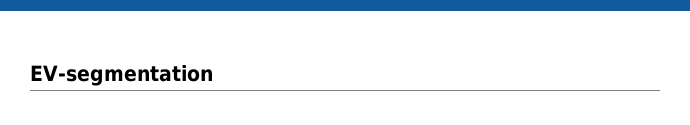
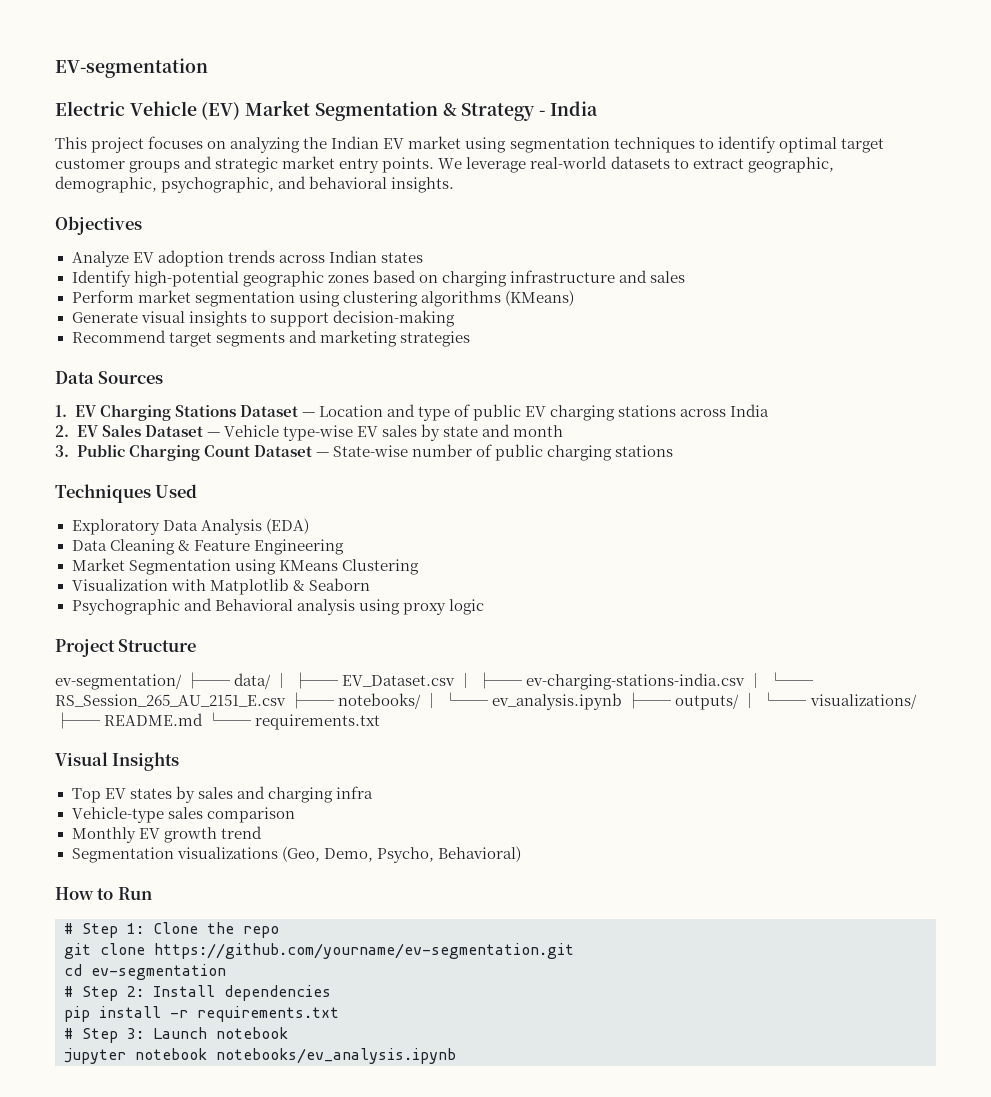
+ Electric Vehicle (EV) Market Segmentation & Strategy - India
+ This project focuses on analyzing the Indian EV market using segmentation techniques to identify optimal target customer groups and strategic market entry points. We leverage real-world datasets to extract geographic, demographic, psychographic, and behavioral insights.
+ Objectives
+ Analyze EV adoption trends across Indian states
+ Identify high-potential geographic zones based on charging infrastructure and sales
+ Perform market segmentation using clustering algorithms (KMeans)
+ Generate visual insights to support decision-making
+ Recommend target segments and marketing strategies
+ Data Sources
+ 1. EV Charging Stations Dataset — Location and type of public EV charging stations across India
+ 2. EV Sales Dataset — Vehicle type-wise EV sales by state and month
+ 3. Public Charging Count Dataset — State-wise number of public charging stations
+ Techniques Used
+ Exploratory Data Analysis (EDA)
+ Data Cleaning & Feature Engineering
+ Market Segmentation using KMeans Clustering
+ Visualization with Matplotlib & Seaborn
+ Psychographic and Behavioral analysis using proxy logic
+ Project Structure
+ ev-segmentation/ ├── data/ │ ├── EV_Dataset.csv │ ├── ev-charging-stations-india.csv │ └── RS_Session_265_AU_2151_E.csv ├── notebooks/ │ └── ev_analysis.ipynb ├── outputs/ │ └── visualizations/ ├── README.md └── requirements.txt
+ Visual Insights
+ Top EV states by sales and charging infra
+ Vehicle-type sales comparison
+ Monthly EV growth trend
+ Segmentation visualizations (Geo, Demo, Psycho, Behavioral)
+ How to Run
+ # Step 1: Clone the repo
+ git clone https://github.com/yourname/ev-segmentation.git
+ cd ev-segmentation
+ # Step 2: Install dependencies
+ pip install -r requirements.txt
+ # Step 3: Launch notebook
+ jupyter notebook notebooks/ev_analysis.ipynb

